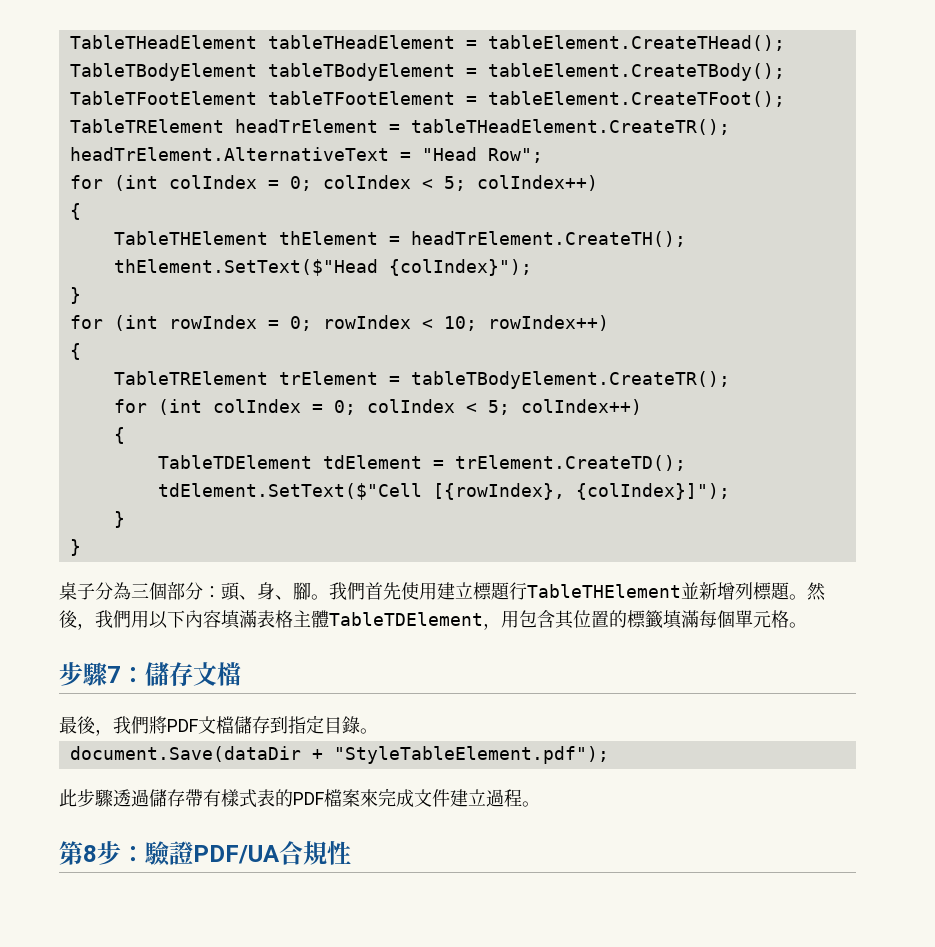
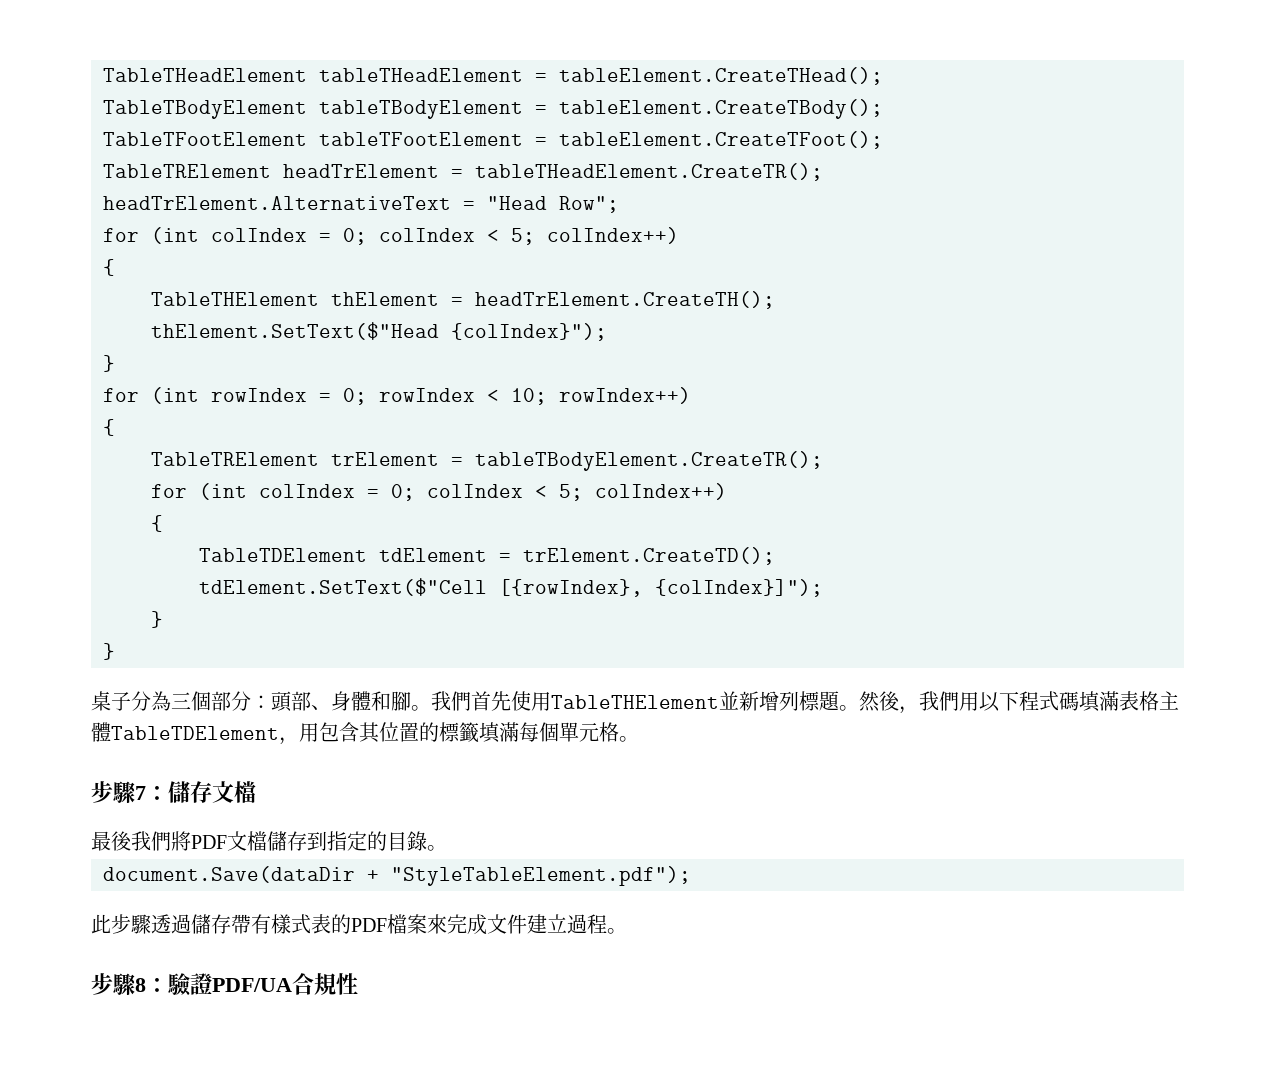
- 桌子分為三個部分：頭、身、腳。
+ 桌子分為三個部分：頭部、身體和腳。
- 我們首先使用建立標題行TableTHElement並新增列標題。
+ 我們首先使用TableTHElement並新增列標題。
- 然後，我們用以下內容填滿表格主體TableTDElement，用包含其位置的標籤填滿每個單元格。
+ 然後，我們用以下程式碼填滿表格主體TableTDElement，用包含其位置的標籤填滿每個單元格。
- 最後，我們將PDF文檔儲存到指定目錄。
+ 最後我們將PDF文檔儲存到指定的目錄。
- 第8步：驗證PDF/UA合規性
+ 步驟8：驗證PDF/UA合規性

